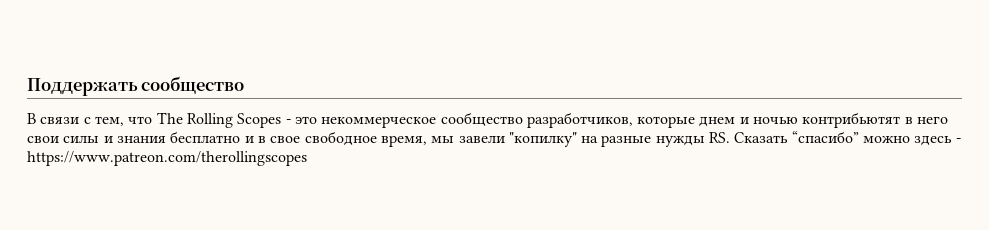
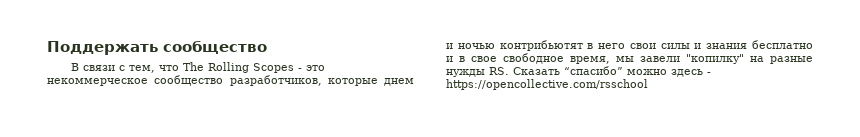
- В связи с тем, что Тhe Rolling Scopes - это некоммерческое сообщество разработчиков, которые днем и ночью контрибьютят в него свои силы и знания бесплатно и в свое свободное время, мы завели "копилку" на разные нужды RS. Сказать “спасибо” можно здесь - https://www.patreon.com/therollingscopes
+ В связи с тем, что Тhe Rolling Scopes - это некоммерческое сообщество разработчиков, которые днем и ночью контрибьютят в него свои силы и знания бесплатно и в свое свободное время, мы завели "копилку" на разные нужды RS. Сказать “спасибо” можно здесь - https://opencollective.com/rsschool

